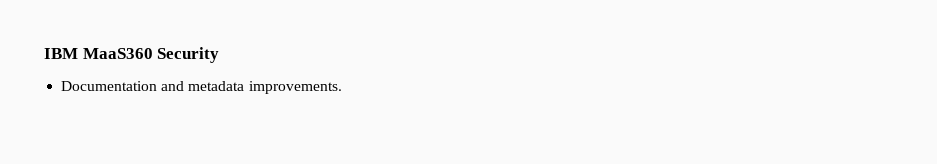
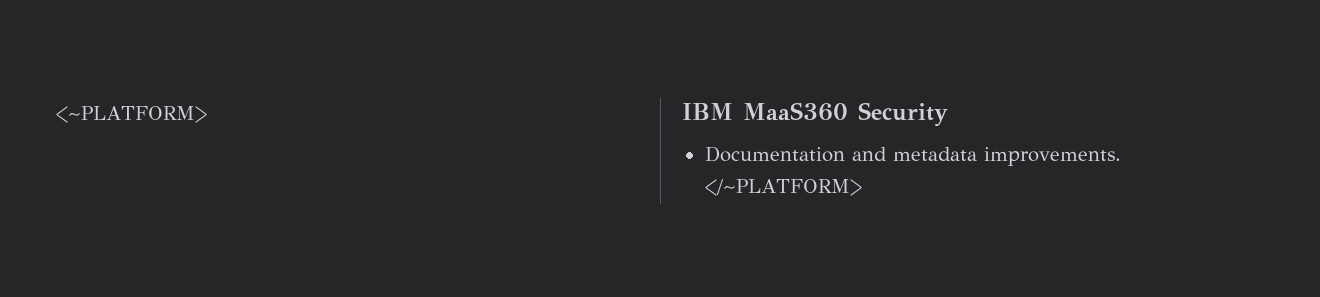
+ <~PLATFORM>
+ </~PLATFORM>

